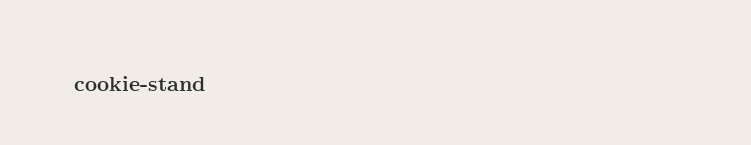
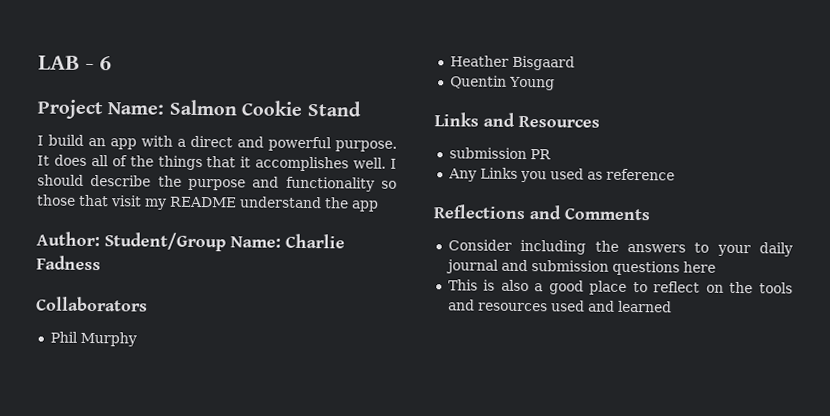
- cookie-stand
+ LAB - 6
+ Project Name: Salmon Cookie Stand
+ I build an app with a direct and powerful purpose. It does all of the things that it accomplishes well. I should describe the purpose and functionality so those that visit my README understand the app
+ Author: Student/Group Name: Charlie Fadness
+ Collaborators
+ Phil Murphy
+ Heather Bisgaard
+ Quentin Young
+ Links and Resources
+ submission PR
+ Any Links you used as reference
+ Reflections and Comments
+ Consider including the answers to your daily journal and submission questions here
+ This is also a good place to reflect on the tools and resources used and learned

